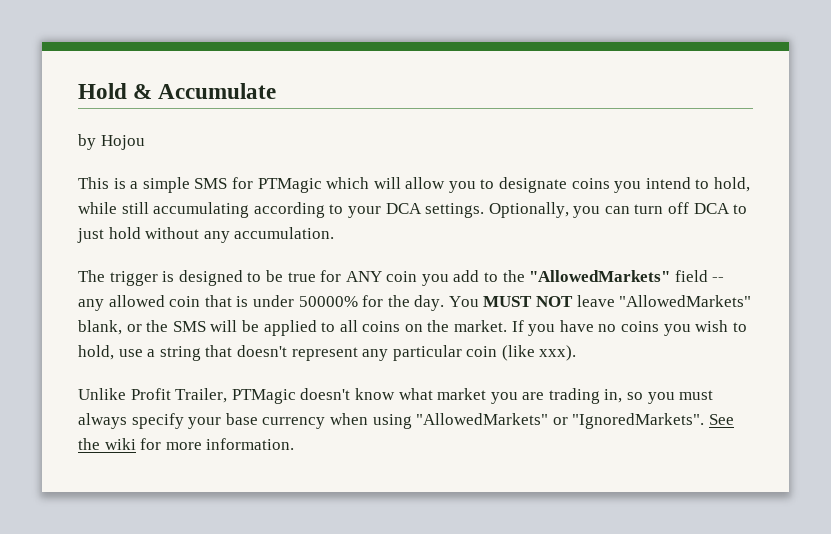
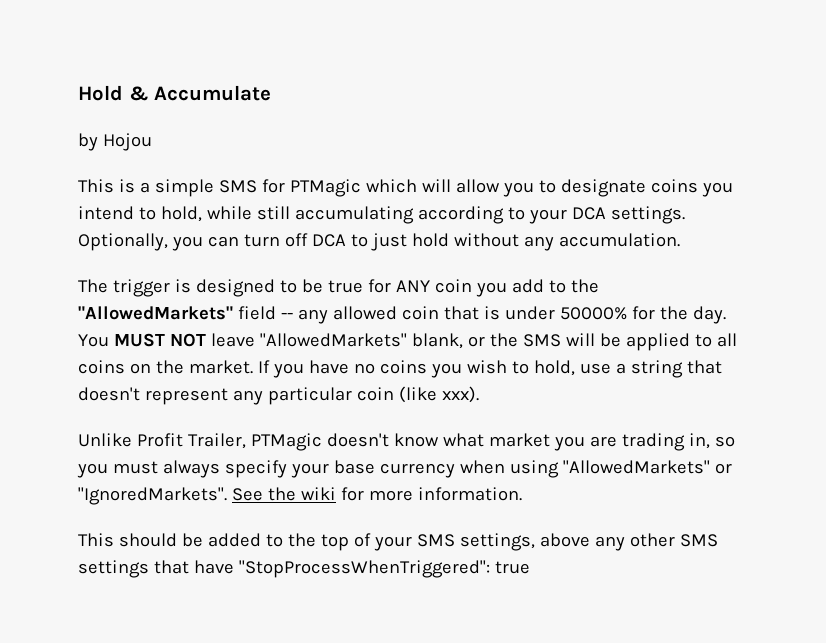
+ This should be added to the top of your SMS settings, above any other SMS settings that have "StopProcessWhenTriggered": true

